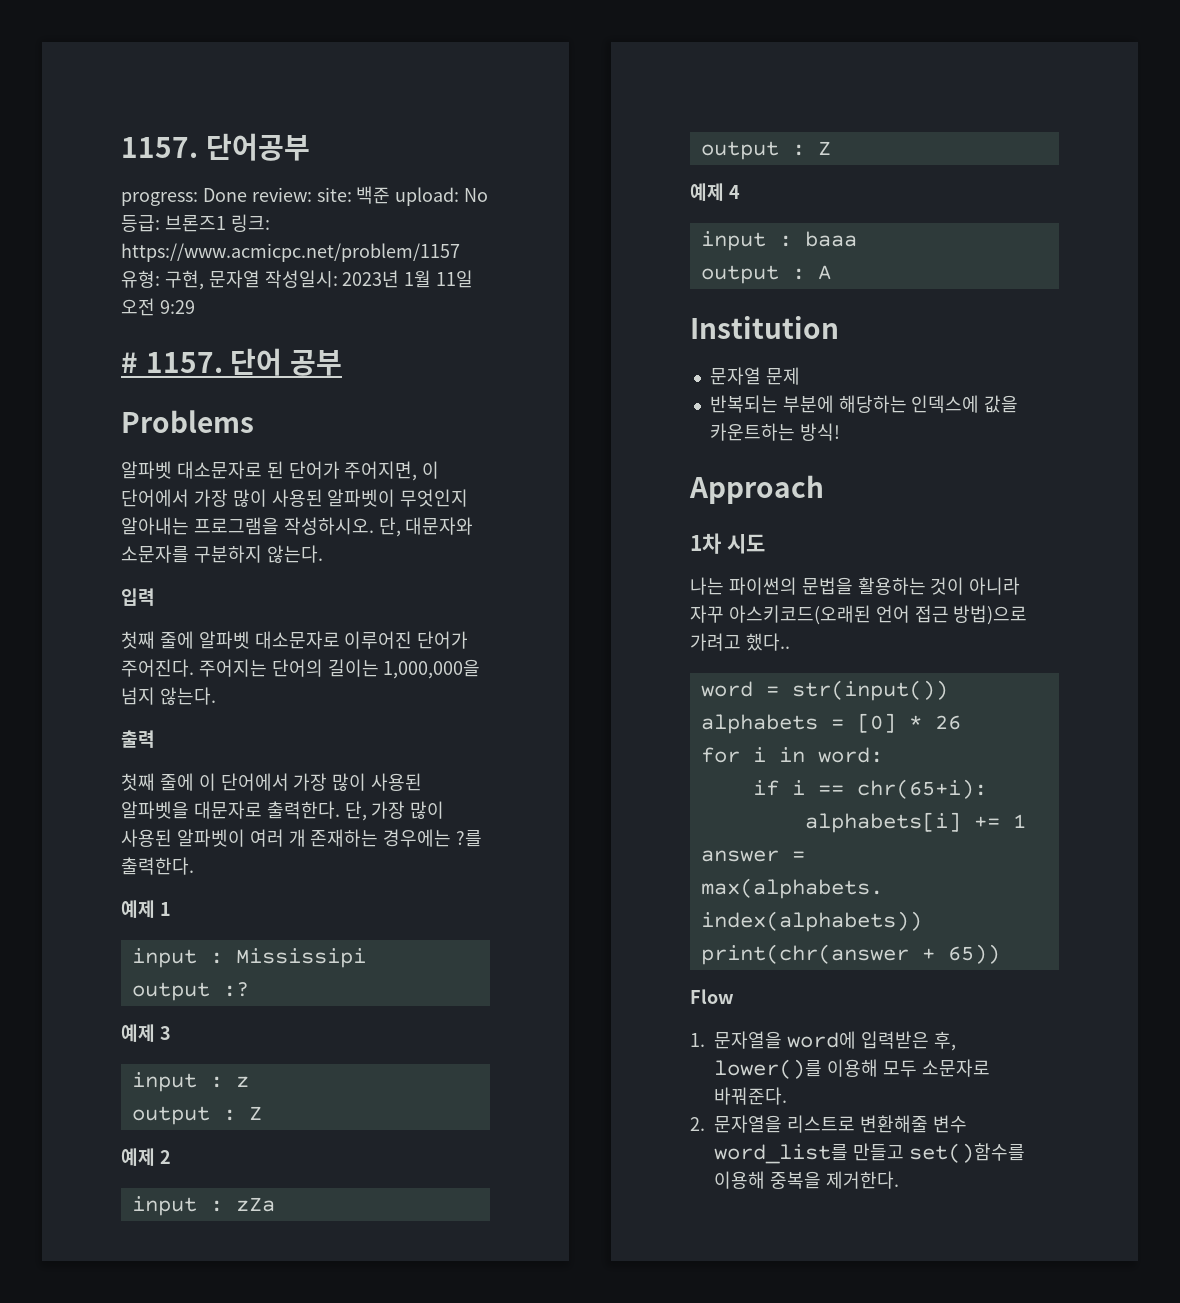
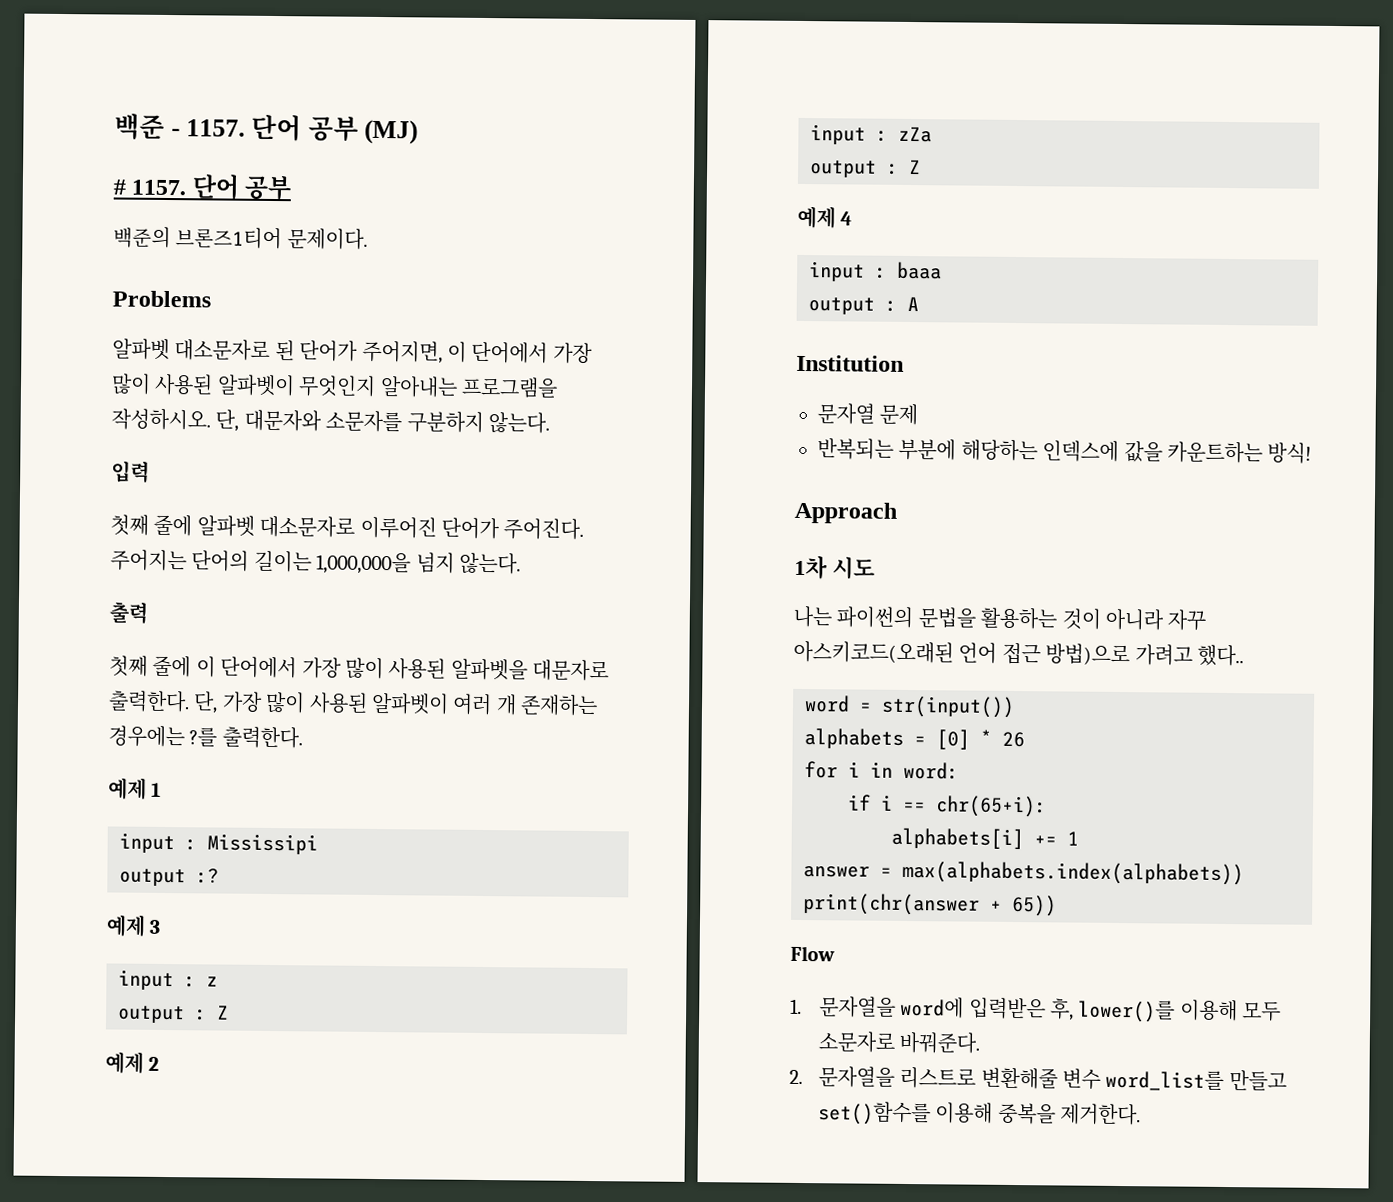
- 1157. 단어공부
- progress: Done review: site: 백준 upload: No 등급: 브론즈1 링크: https://www.acmicpc.net/problem/1157 유형: 구현, 문자열 작성일시: 2023년 1월 11일 오전 9:29
+ 백준 - 1157. 단어 공부 (MJ)
+ 백준의 브론즈1티어 문제이다.

